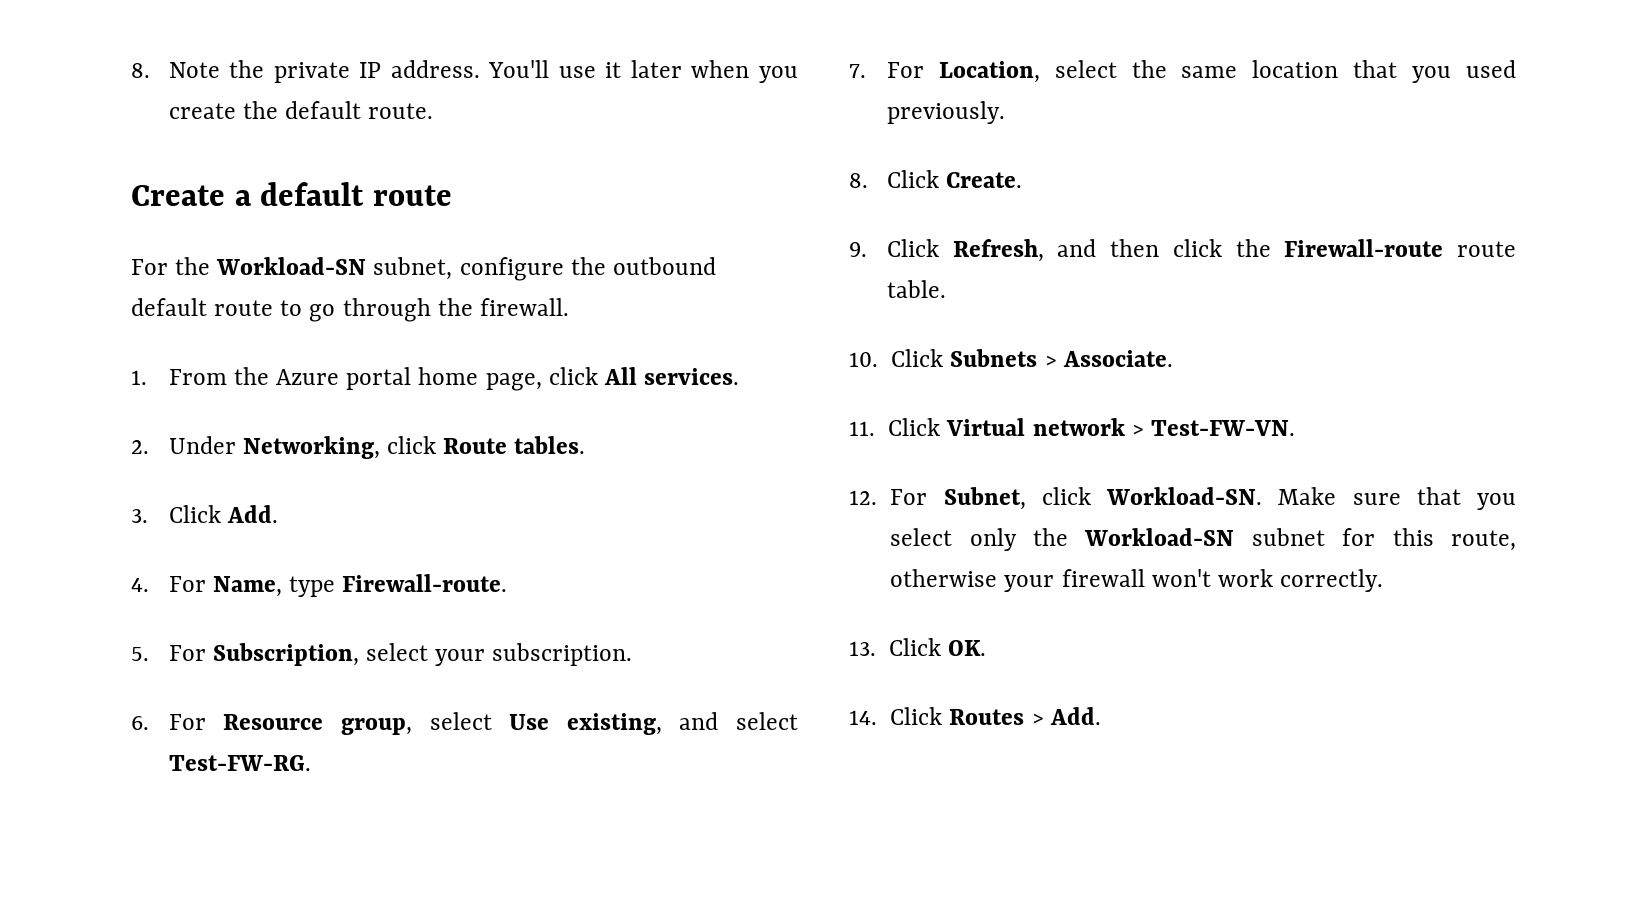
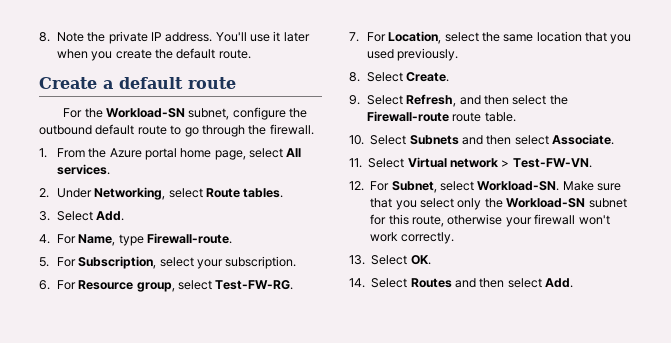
- 1. From the Azure portal home page, click All services.
+ 1. From the Azure portal home page, select All services.
- 2. Under Networking, click Route tables.
+ 2. Under Networking, select Route tables.
- 3. Click Add.
+ 3. Select Add.
- 6. For Resource group, select Use existing, and select Test-FW-RG.
+ 6. For Resource group, select Test-FW-RG.
- 8. Click Create.
+ 8. Select Create.
- 9. Click Refresh, and then click the Firewall-route route table.
+ 9. Select Refresh, and then select the Firewall-route route table.
- 10. Click Subnets > Associate.
+ 10. Select Subnets and then select Associate.
- 11. Click Virtual network > Test-FW-VN.
+ 11. Select Virtual network > Test-FW-VN.
- 12. For Subnet, click Workload-SN.
+ 12. For Subnet, select Workload-SN.
- 13. Click OK.
+ 13. Select OK.
- 14. Click Routes > Add.
+ 14. Select Routes and then select Add.

